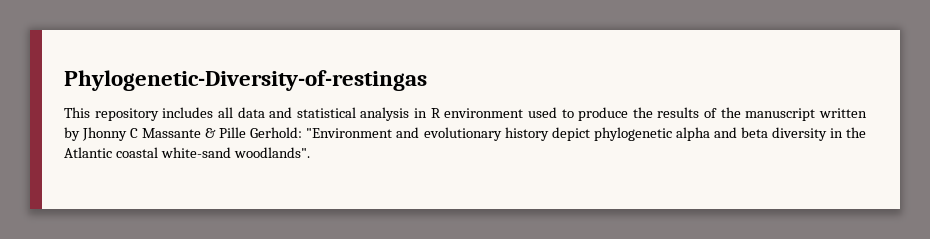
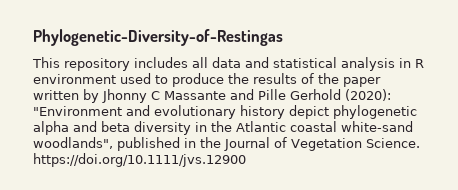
- Phylogenetic-Diversity-of-restingas
+ Phylogenetic-Diversity-of-Restingas
- This repository includes all data and statistical analysis in R environment used to produce the results of the manuscript written by Jhonny C Massante & Pille Gerhold: "Environment and evolutionary history depict phylogenetic alpha and beta diversity in the Atlantic coastal white-sand woodlands".
+ This repository includes all data and statistical analysis in R environment used to produce the results of the paper written by Jhonny C Massante and Pille Gerhold (2020): "Environment and evolutionary history depict phylogenetic alpha and beta diversity in the Atlantic coastal white-sand woodlands", published in the Journal of Vegetation Science. https://doi.org/10.1111/jvs.12900

